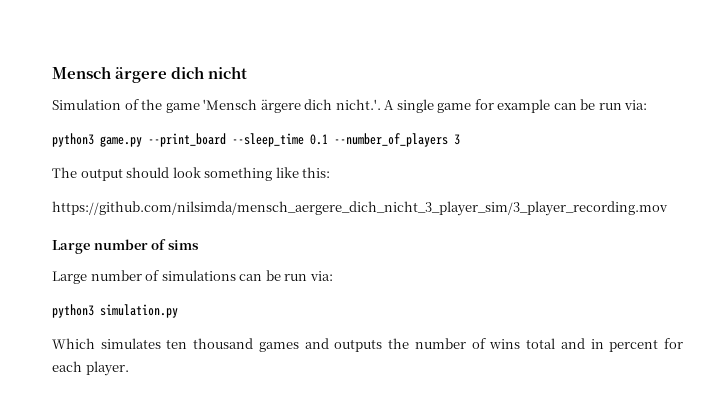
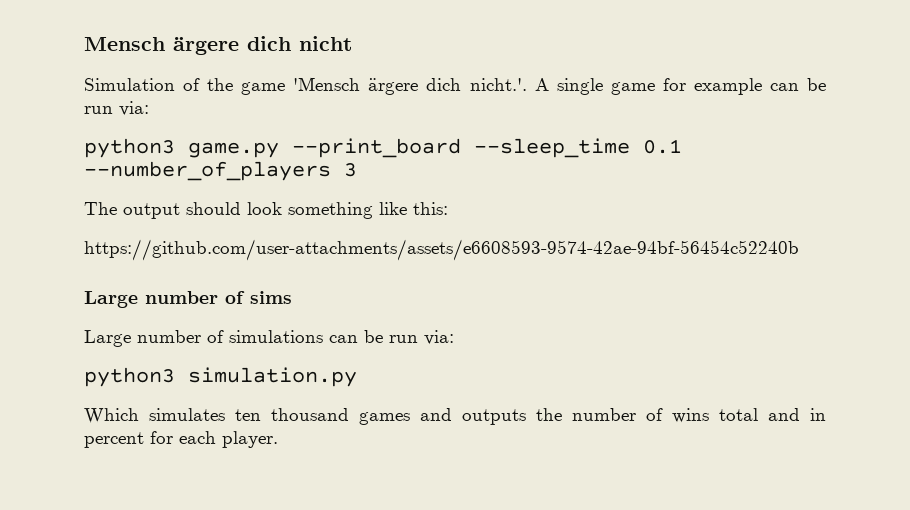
- https://github.com/nilsimda/mensch_aergere_dich_nicht_3_player_sim/3_player_recording.mov
+ https://github.com/user-attachments/assets/e6608593-9574-42ae-94bf-56454c52240b

